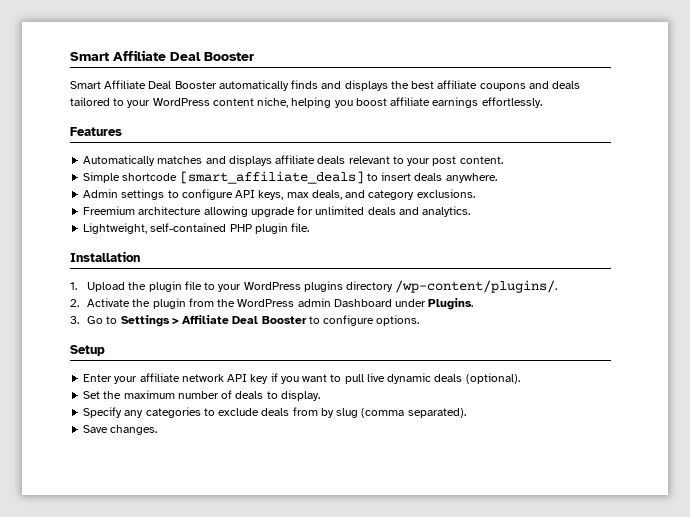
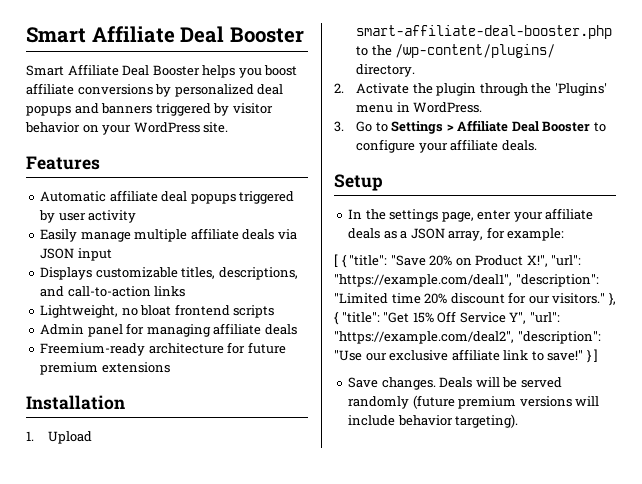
- Smart Affiliate Deal Booster automatically finds and displays the best affiliate coupons and deals tailored to your WordPress content niche, helping you boost affiliate earnings effortlessly.
+ Smart Affiliate Deal Booster helps you boost affiliate conversions by personalized deal popups and banners triggered by visitor behavior on your WordPress site.
  Features
- Automatically matches and displays affiliate deals relevant to your post content.
- Simple shortcode [smart_affiliate_deals] to insert deals anywhere.
- Admin settings to configure API keys, max deals, and category exclusions.
- Freemium architecture allowing upgrade for unlimited deals and analytics.
- Lightweight, self-contained PHP plugin file.
+ Automatic affiliate deal popups triggered by user activity
+ Easily manage multiple affiliate deals via JSON input
+ Displays customizable titles, descriptions, and call-to-action links
+ Lightweight, no bloat frontend scripts
+ Admin panel for managing affiliate deals
+ Freemium-ready architecture for future premium extensions
  Installation
- 1. Upload the plugin file to your WordPress plugins directory /wp-content/plugins/.
- 2. Activate the plugin from the WordPress admin Dashboard under Plugins.
+ 1. Upload smart-affiliate-deal-booster.php to the /wp-content/plugins/ directory.
+ 2. Activate the plugin through the 'Plugins' menu in WordPress.
- 3. Go to Settings > Affiliate Deal Booster to configure options.
+ 3. Go to Settings > Affiliate Deal Booster to configure your affiliate deals.
  Setup
- Enter your affiliate network API key if you want to pull live dynamic deals (optional).
- Set the maximum number of deals to display.
- Specify any categories to exclude deals from by slug (comma separated).
- Save changes.
+ In the settings page, enter your affiliate deals as a JSON array, for example:
+ [ { "title": "Save 20% on Product X!", "url": "https://example.com/deal1", "description": "Limited time 20% discount for our visitors." }, { "title": "Get 15% Off Service Y", "url": "https://example.com/deal2", "description": "Use our exclusive affiliate link to save!" } ]
+ Save changes. Deals will be served randomly (future premium versions will include behavior targeting).

